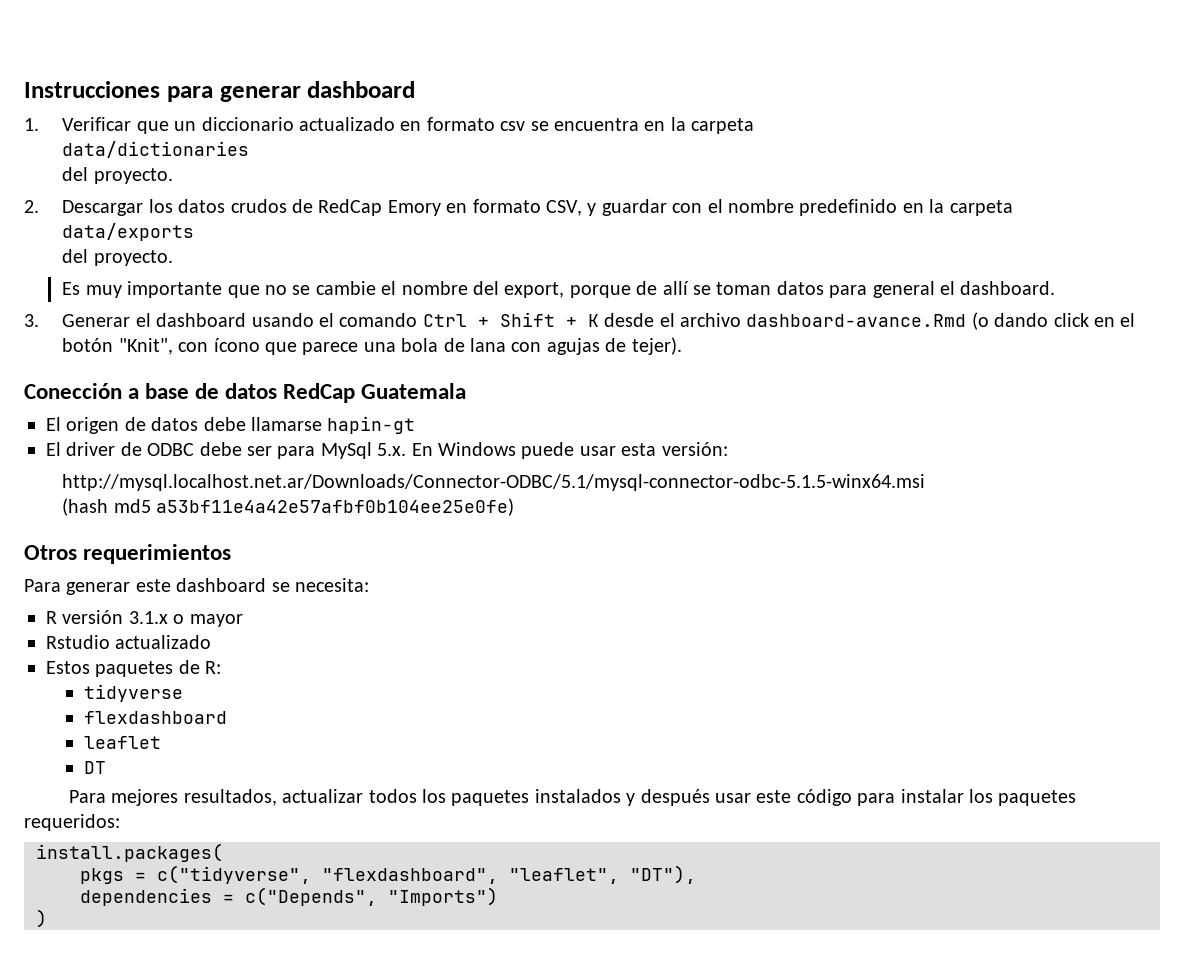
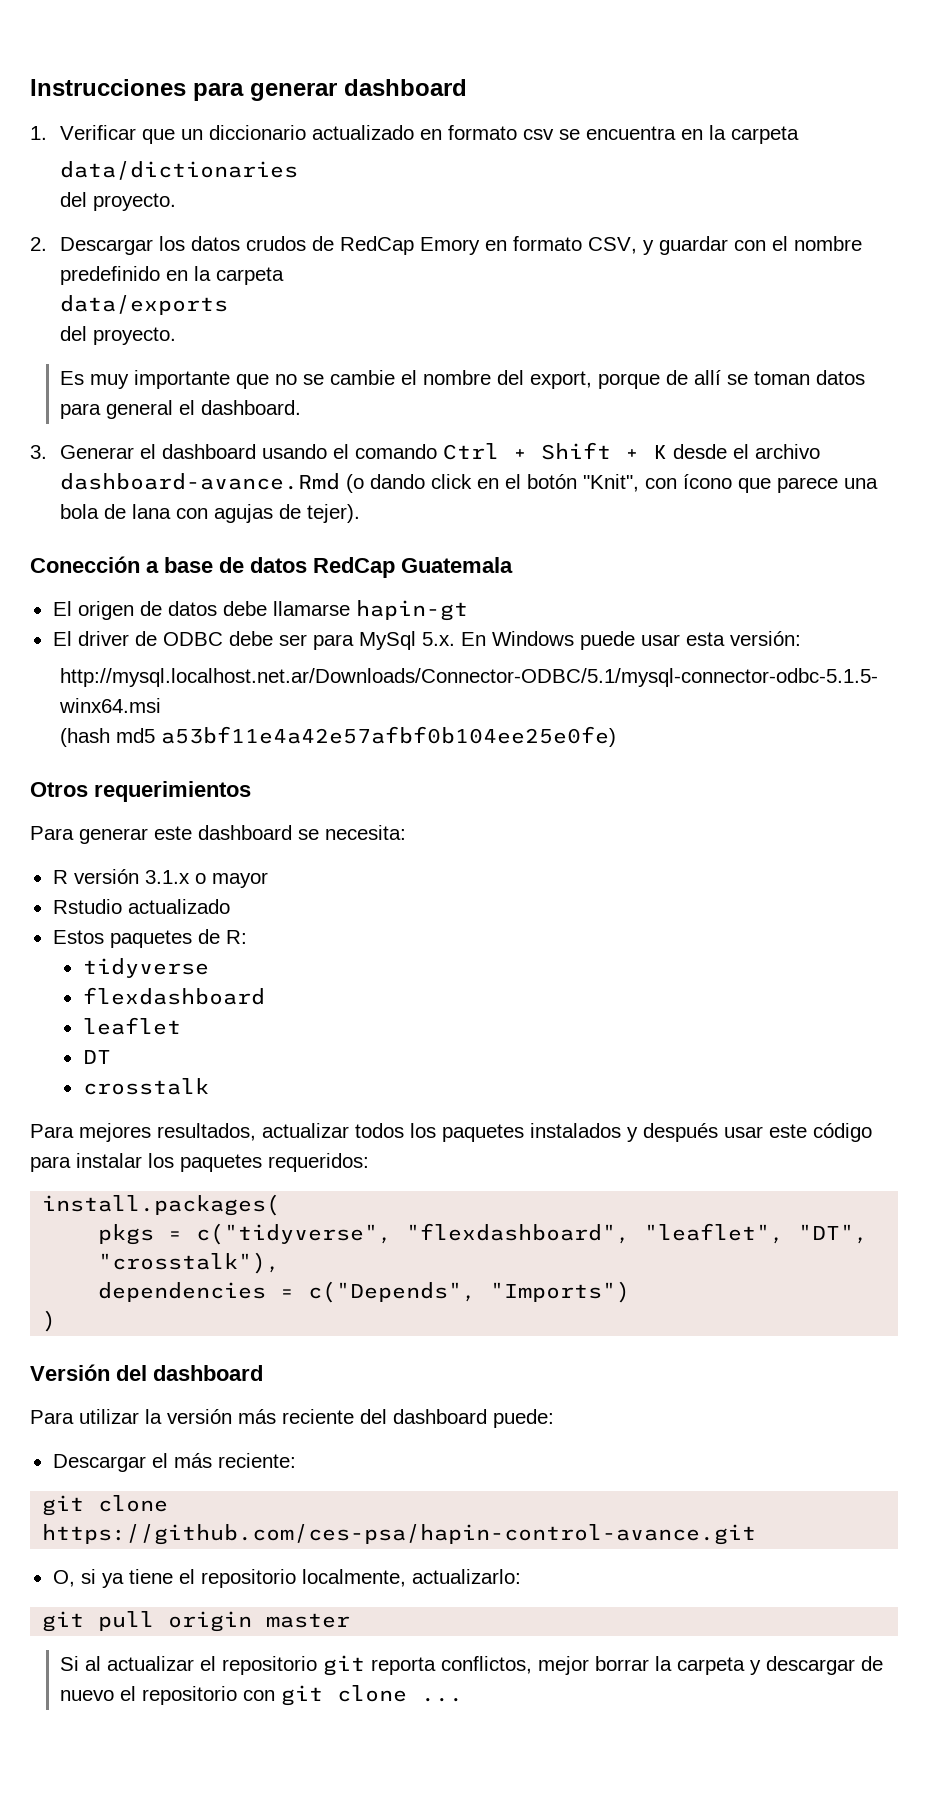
+ crosstalk
- pkgs = c("tidyverse", "flexdashboard", "leaflet", "DT"),
+ pkgs = c("tidyverse", "flexdashboard", "leaflet", "DT", "crosstalk"),
+ Versión del dashboard
+ Para utilizar la versión más reciente del dashboard puede:
+ Descargar el más reciente:
+ git clone https://github.com/ces-psa/hapin-control-avance.git
+ O, si ya tiene el repositorio localmente, actualizarlo:
+ git pull origin master
+ Si al actualizar el repositorio git reporta conflictos, mejor borrar la carpeta y descargar de nuevo el repositorio con git clone ...

